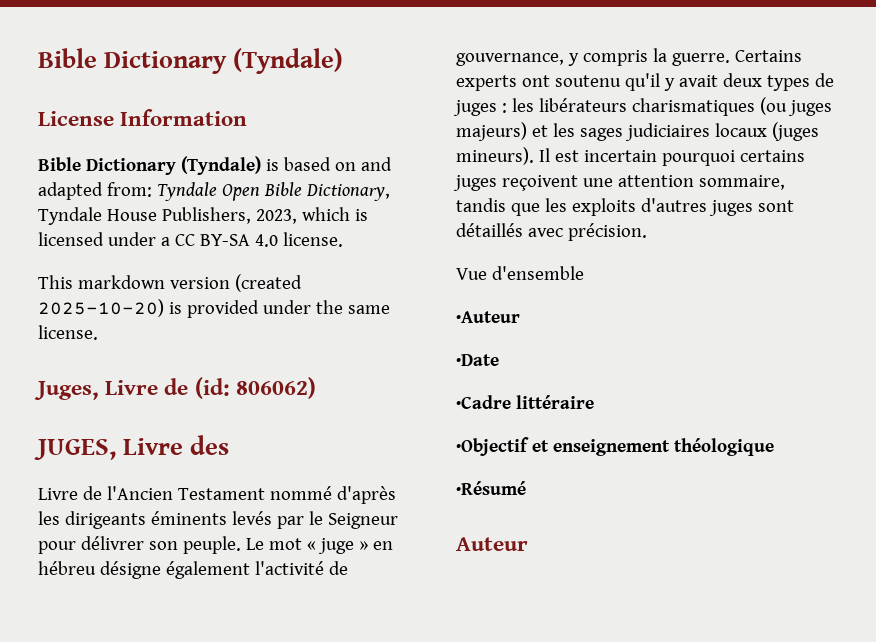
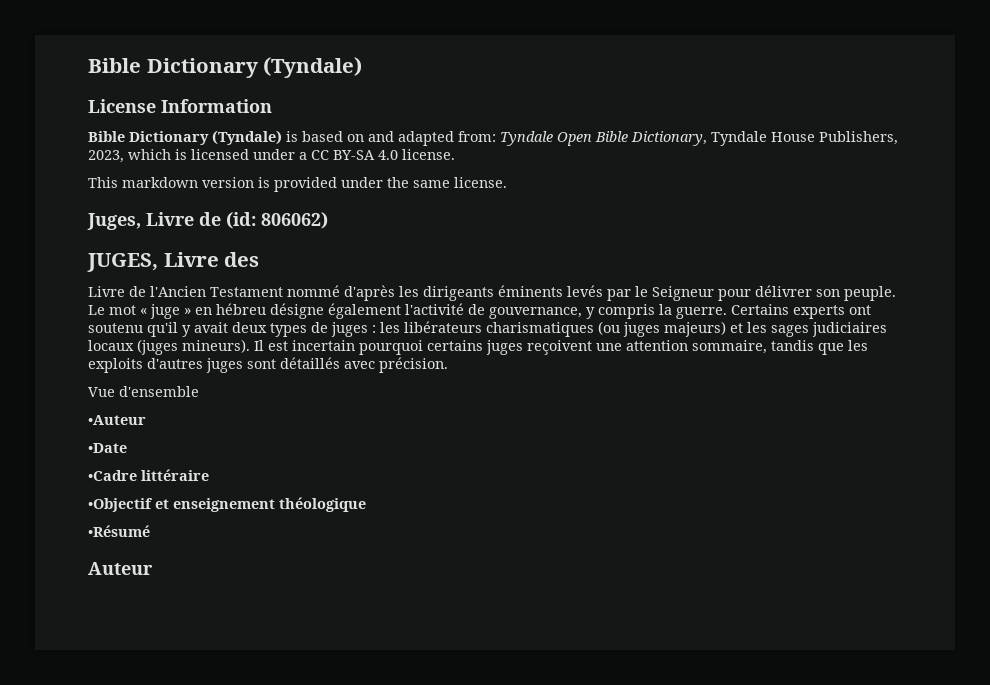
- This markdown version (created 2025-10-20) is provided under the same license.
+ This markdown version is provided under the same license.

